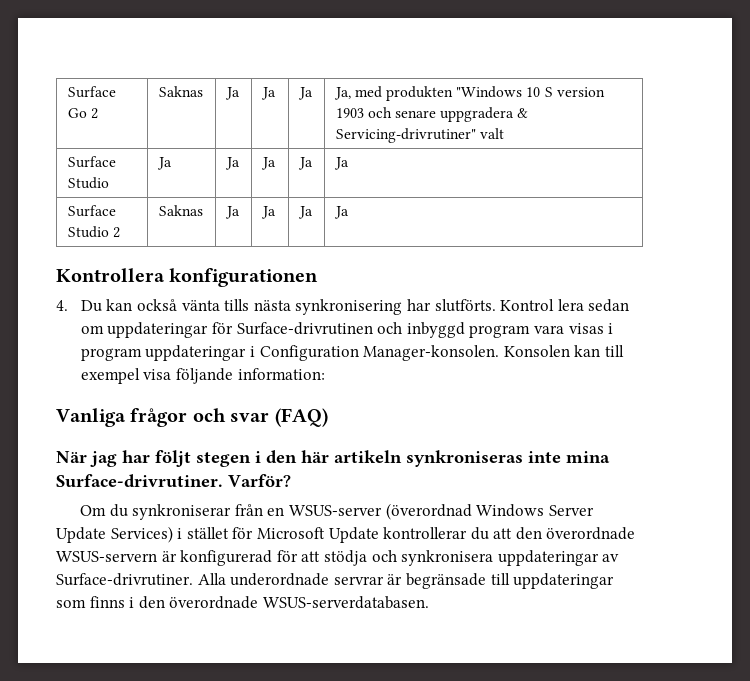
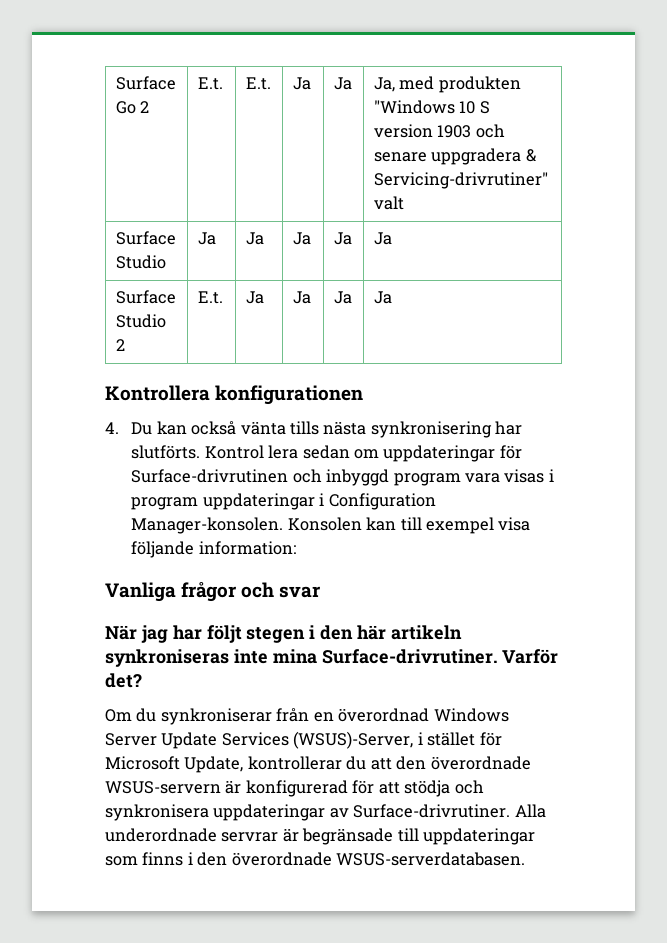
- Surface Go 2 | Saknas | Ja | Ja | Ja | Ja, med produkten "Windows 10 S version 1903 och senare uppgradera & Servicing-drivrutiner" valt
+ Surface Go 2 | E.t. | E.t. | Ja | Ja | Ja, med produkten "Windows 10 S version 1903 och senare uppgradera & Servicing-drivrutiner" valt
- Surface Studio 2 | Saknas | Ja | Ja | Ja | Ja
+ Surface Studio 2 | E.t. | Ja | Ja | Ja | Ja
- Vanliga frågor och svar (FAQ)
+ Vanliga frågor och svar
- Varför?
+ Varför det?
- Om du synkroniserar från en WSUS-server (överordnad Windows Server Update Services) i stället för Microsoft Update kontrollerar du att den överordnade WSUS-servern är konfigurerad för att stödja och synkronisera uppdateringar av Surface-drivrutiner.
+ Om du synkroniserar från en överordnad Windows Server Update Services (WSUS)-Server, i stället för Microsoft Update, kontrollerar du att den överordnade WSUS-servern är konfigurerad för att stödja och synkronisera uppdateringar av Surface-drivrutiner.

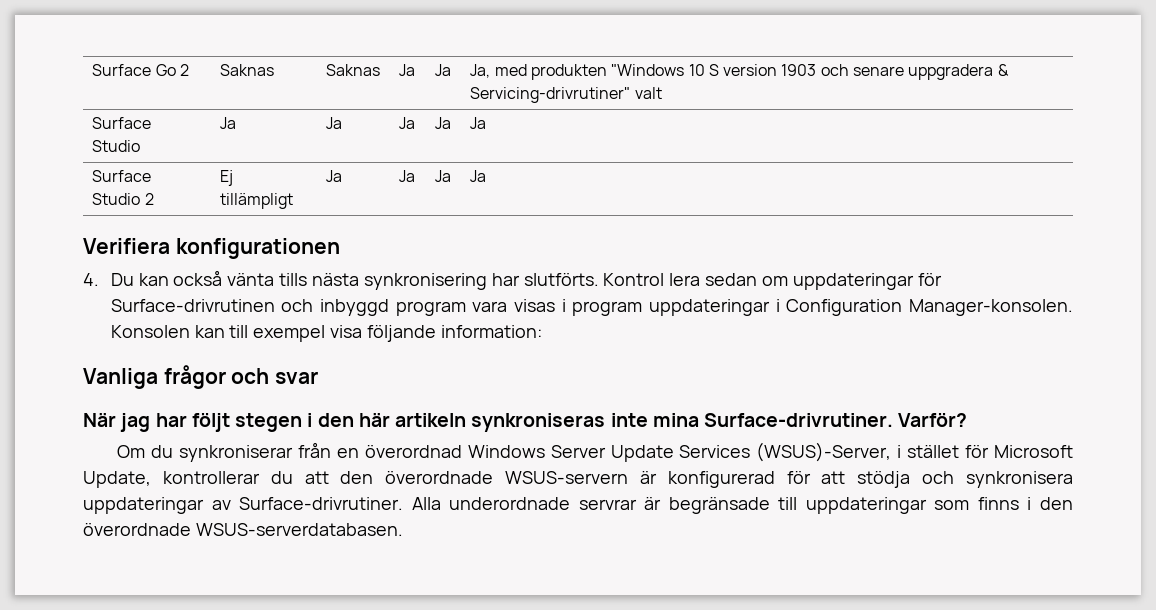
- Surface Go 2 | E.t. | E.t. | Ja | Ja | Ja, med produkten "Windows 10 S version 1903 och senare uppgradera & Servicing-drivrutiner" valt
+ Surface Go 2 | Saknas | Saknas | Ja | Ja | Ja, med produkten "Windows 10 S version 1903 och senare uppgradera & Servicing-drivrutiner" valt
- Surface Studio 2 | E.t. | Ja | Ja | Ja | Ja
- Kontrollera konfigurationen
+ Surface Studio 2 | Ej tillämpligt | Ja | Ja | Ja | Ja
+ Verifiera konfigurationen
- Varför det?
+ Varför?

